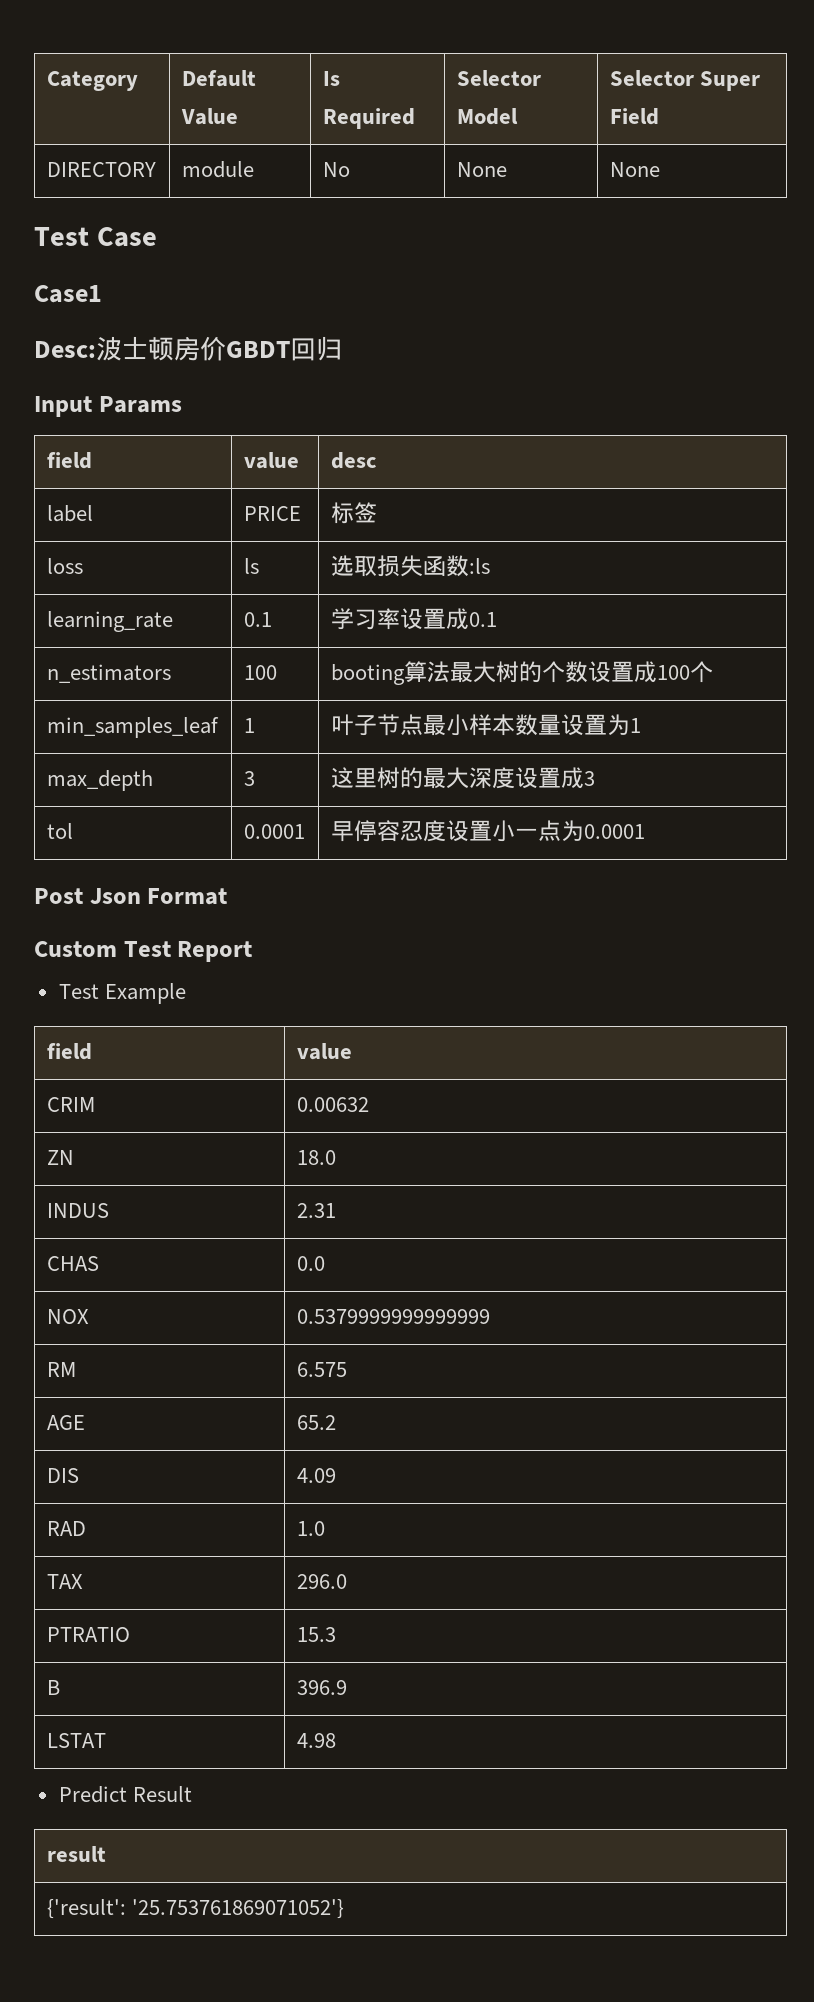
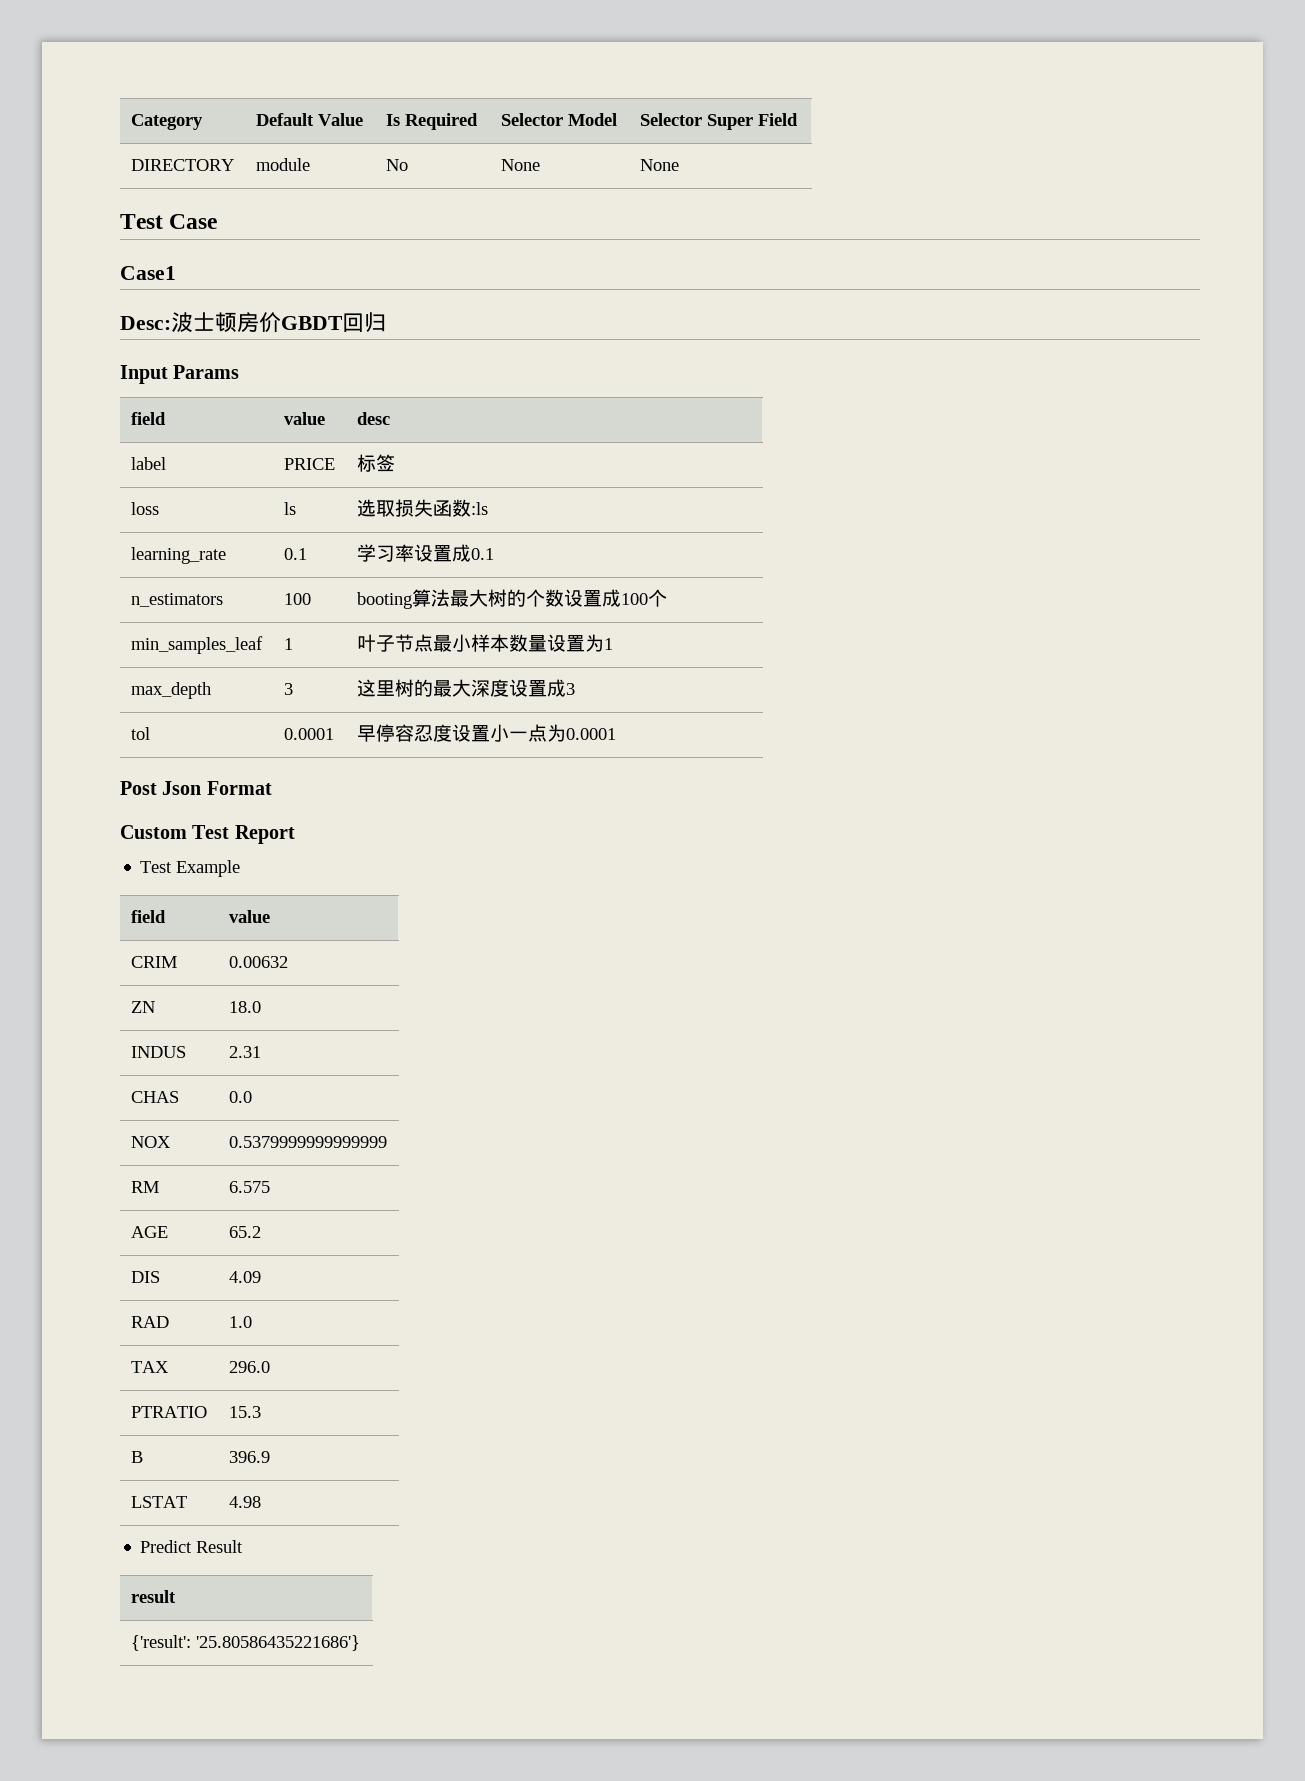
- {'result': '25.753761869071052'}
+ {'result': '25.80586435221686'}

